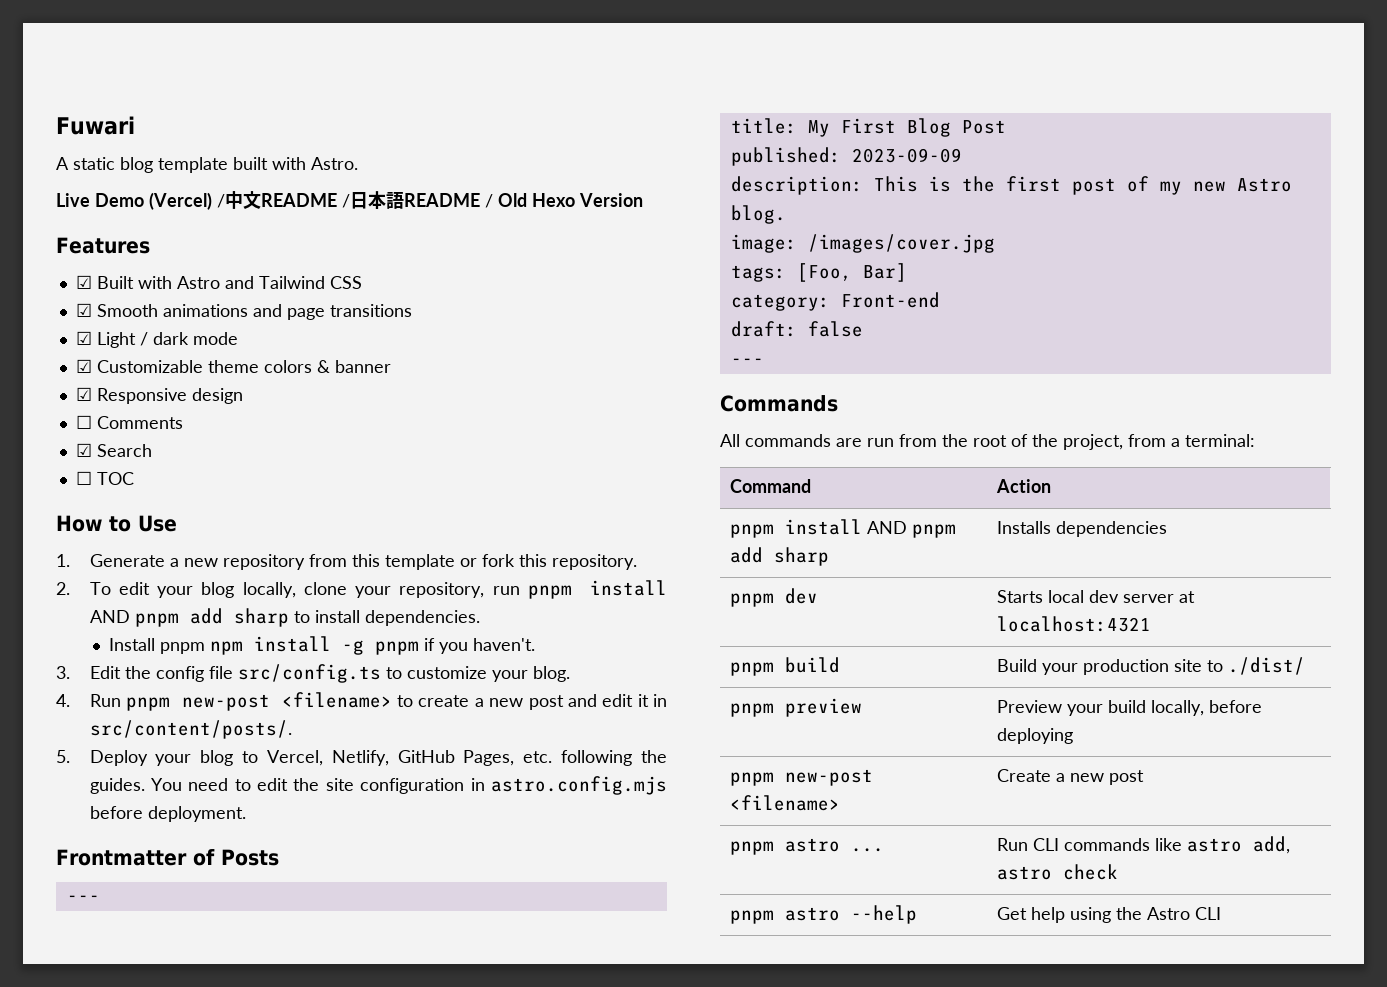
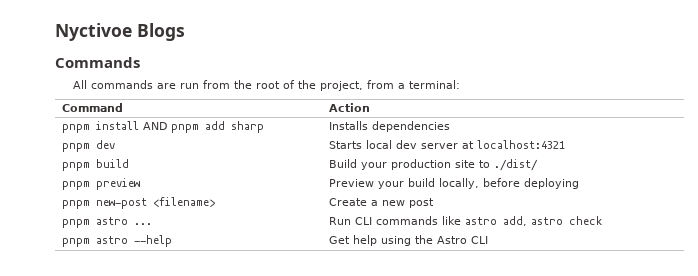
- Fuwari
- A static blog template built with Astro.
- Live Demo (Vercel) /中文README /日本語README / Old Hexo Version
- Features
- ☑ Built with Astro and Tailwind CSS
- ☑ Smooth animations and page transitions
- ☑ Light / dark mode
- ☑ Customizable theme colors & banner
- ☑ Responsive design
- ☐ Comments
- ☑ Search
- ☐ TOC
- How to Use
- 1. Generate a new repository from this template or fork this repository.
- 2. To edit your blog locally, clone your repository, run pnpm install AND pnpm add sharp to install dependencies.
- Install pnpm npm install -g pnpm if you haven't.
- 3. Edit the config file src/config.ts to customize your blog.
- 4. Run pnpm new-post <filename> to create a new post and edit it in src/content/posts/.
- 5. Deploy your blog to Vercel, Netlify, GitHub Pages, etc. following the guides. You need to edit the site configuration in astro.config.mjs before deployment.
- Frontmatter of Posts
- ---
- title: My First Blog Post
- published: 2023-09-09
- description: This is the first post of my new Astro blog.
- image: /images/cover.jpg
- tags: [Foo, Bar]
- category: Front-end
- draft: false
- ---
+ Nyctivoe Blogs

